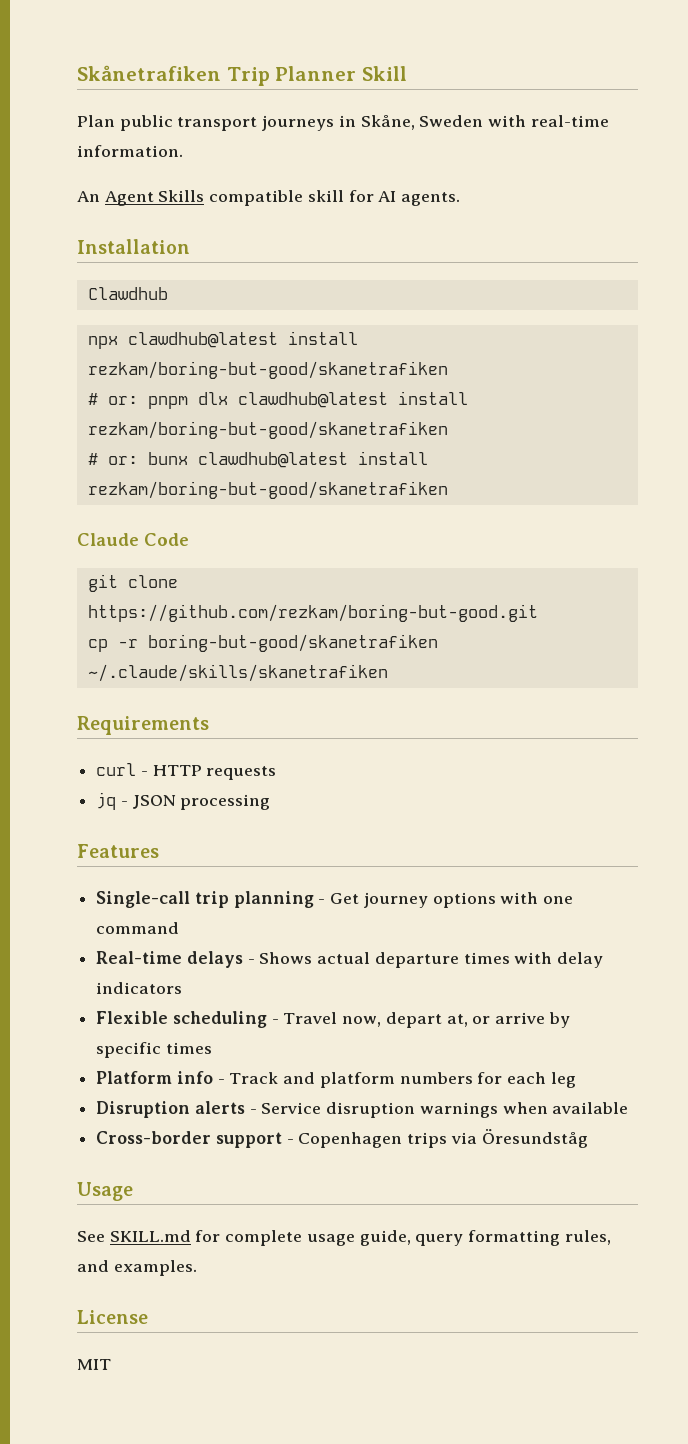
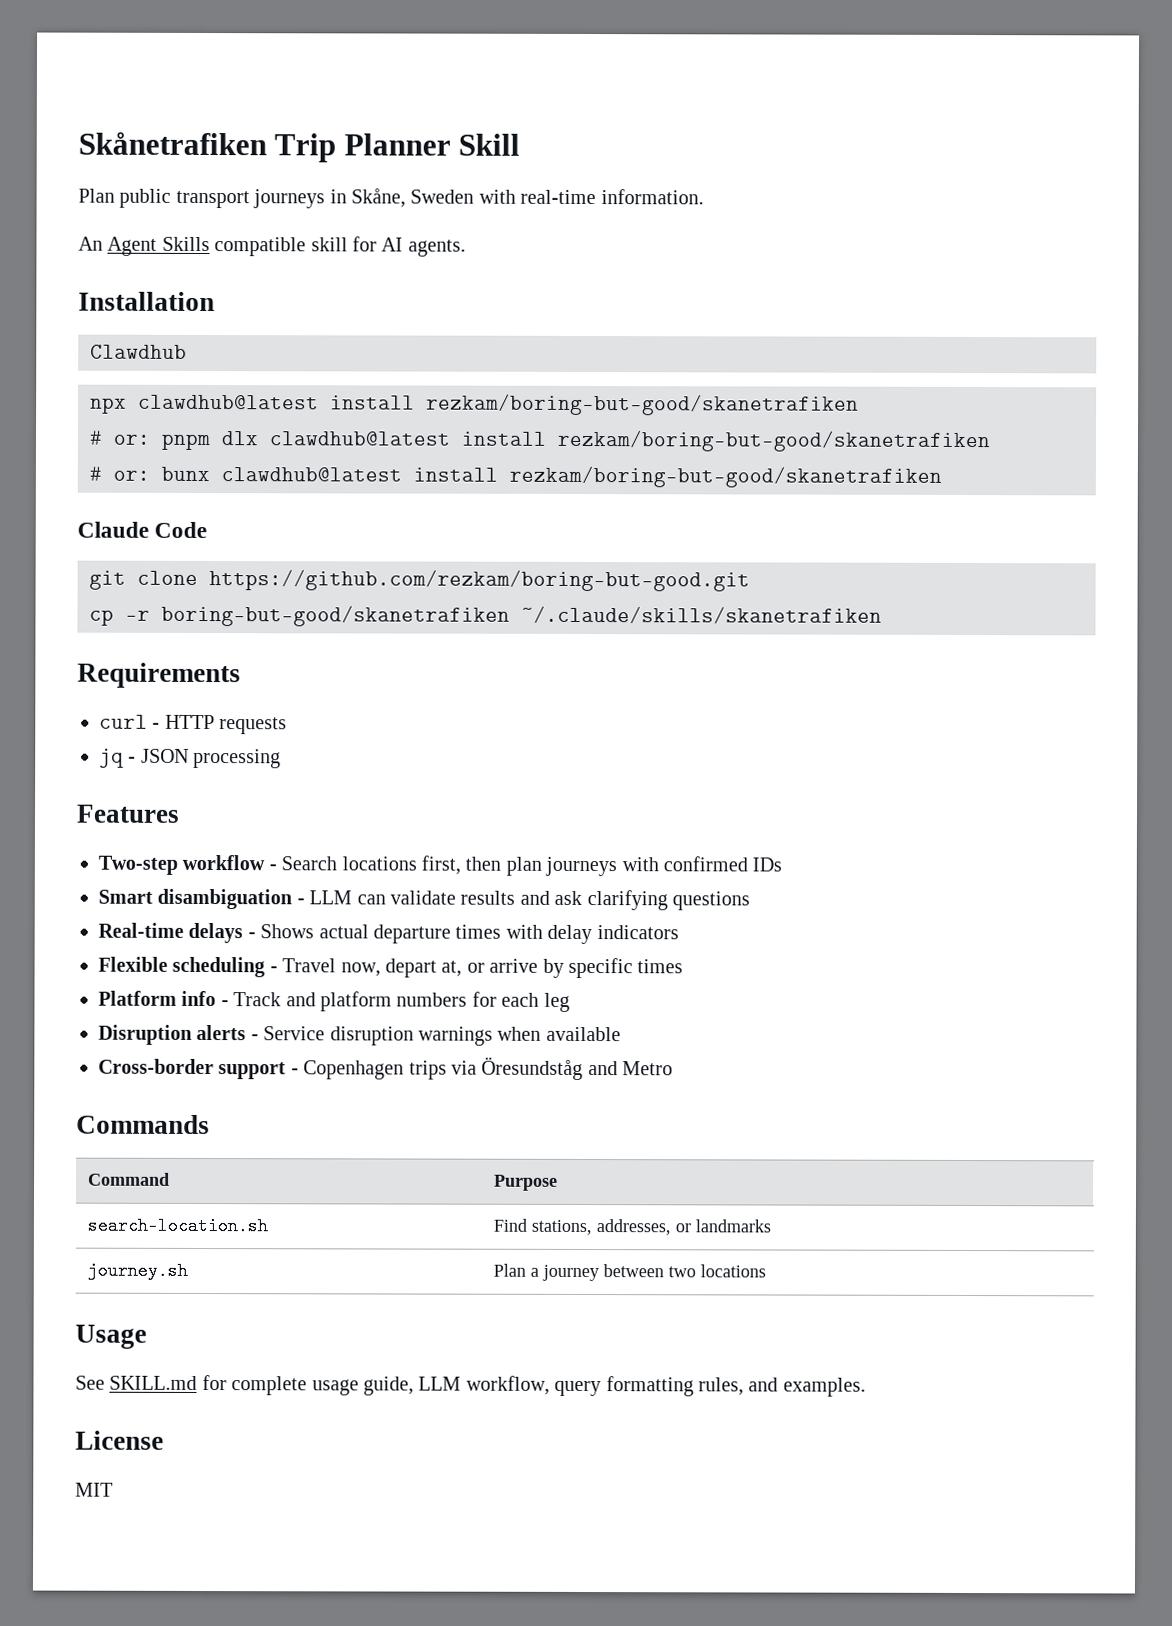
- Single-call trip planning - Get journey options with one command
+ Two-step workflow - Search locations first, then plan journeys with confirmed IDs
+ Smart disambiguation - LLM can validate results and ask clarifying questions
- Cross-border support - Copenhagen trips via Öresundståg
+ Cross-border support - Copenhagen trips via Öresundståg and Metro
+ Commands
+ Command | Purpose
+ search-location.sh | Find stations, addresses, or landmarks
+ journey.sh | Plan a journey between two locations
- See SKILL.md for complete usage guide, query formatting rules, and examples.
+ See SKILL.md for complete usage guide, LLM workflow, query formatting rules, and examples.

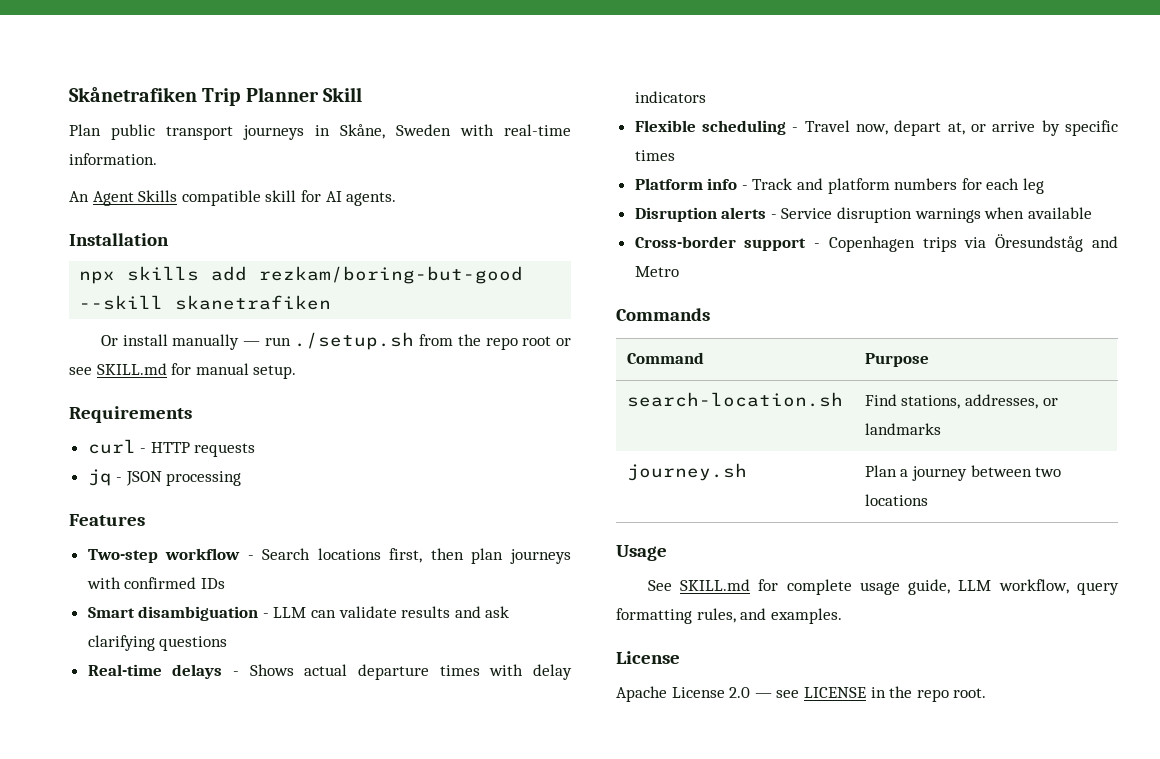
- Clawdhub
- npx clawdhub@latest install rezkam/boring-but-good/skanetrafiken
- # or: pnpm dlx clawdhub@latest install rezkam/boring-but-good/skanetrafiken
- # or: bunx clawdhub@latest install rezkam/boring-but-good/skanetrafiken
- Claude Code
- git clone https://github.com/rezkam/boring-but-good.git
- cp -r boring-but-good/skanetrafiken ~/.claude/skills/skanetrafiken
+ npx skills add rezkam/boring-but-good --skill skanetrafiken
+ Or install manually — run ./setup.sh from the repo root or see SKILL.md for manual setup.
- MIT
+ Apache License 2.0 — see LICENSE in the repo root.

